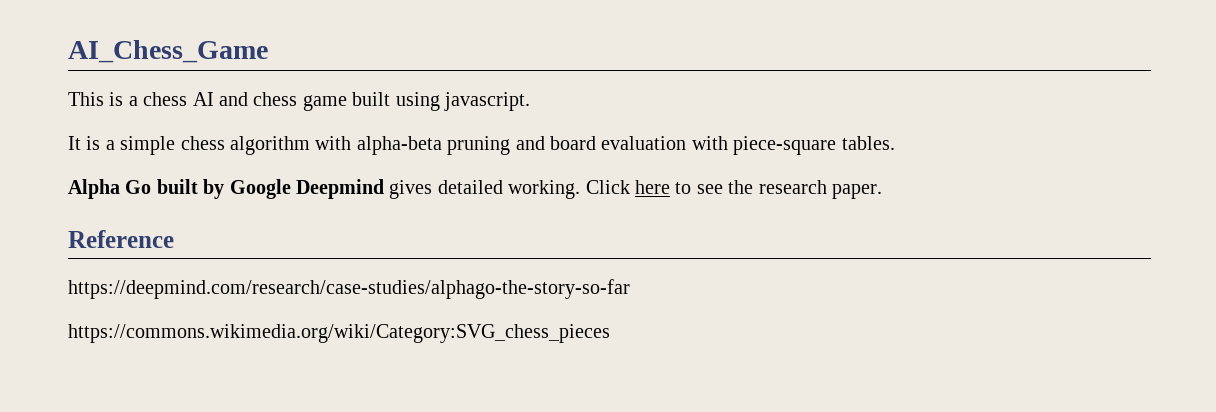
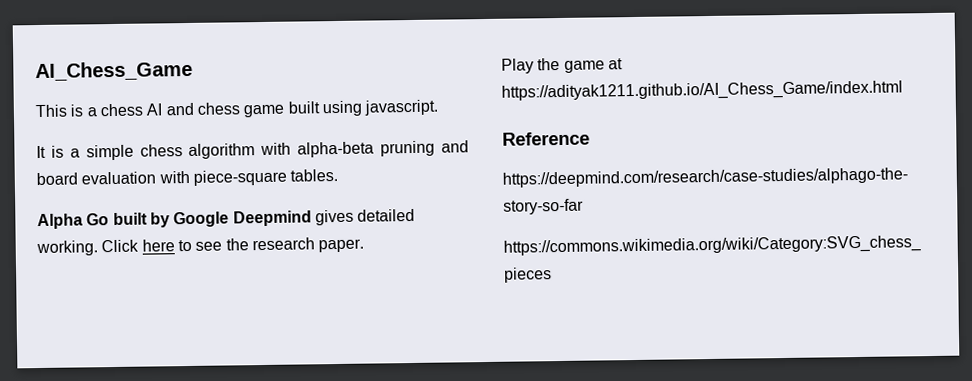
+ Play the game at https://adityak1211.github.io/AI_Chess_Game/index.html

